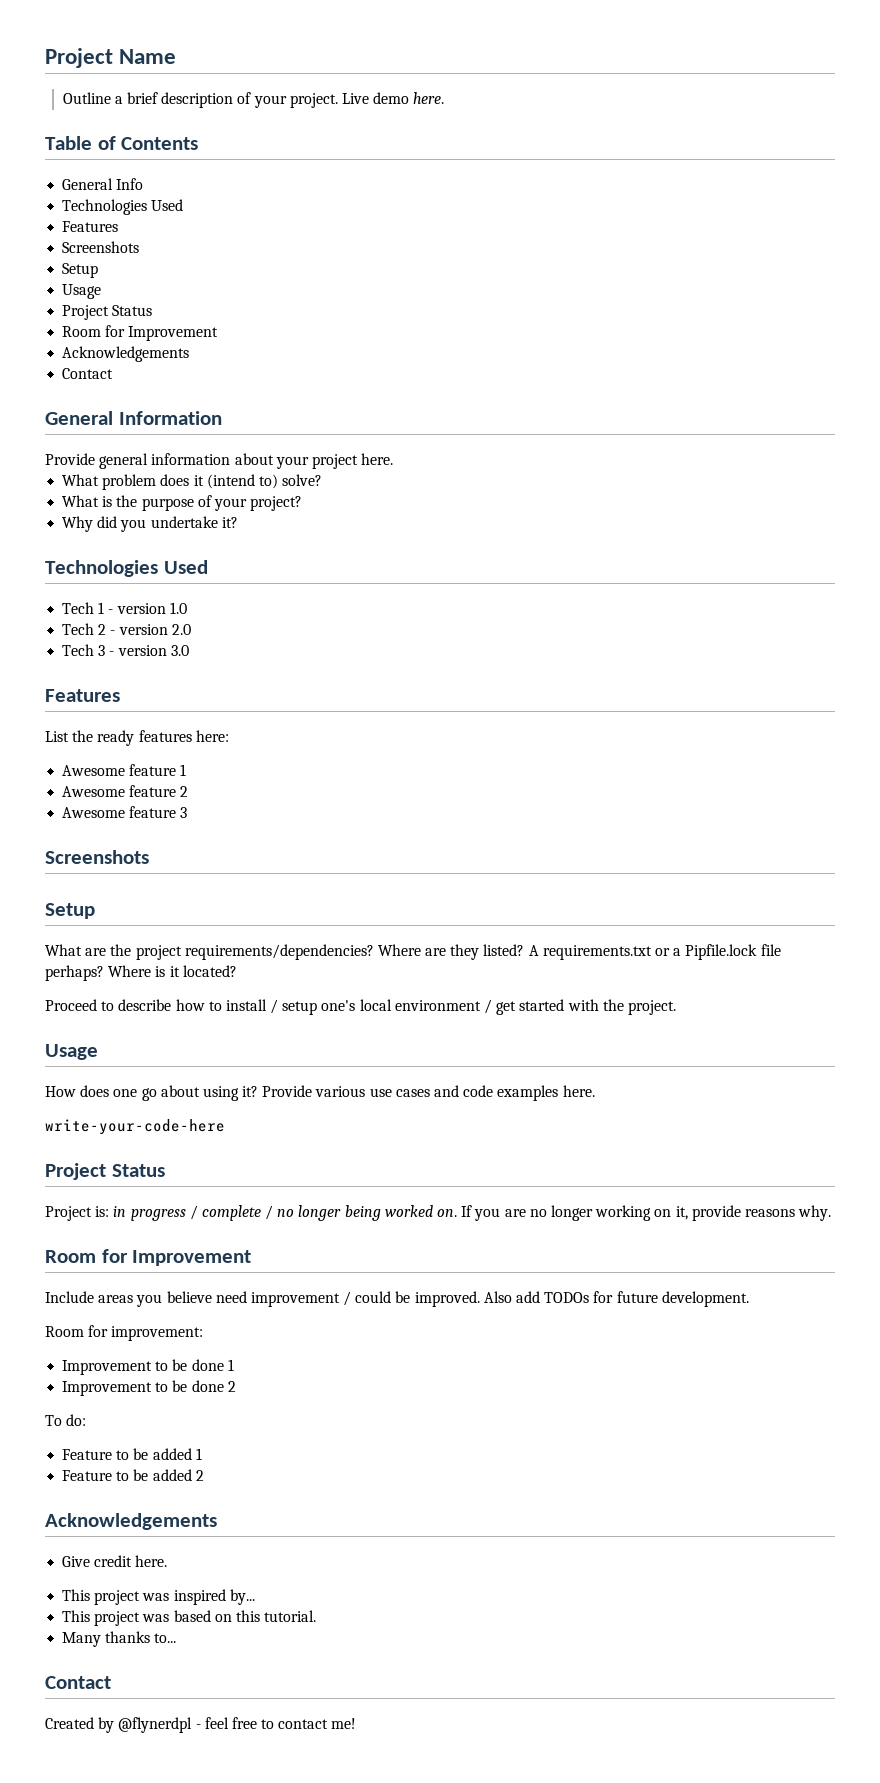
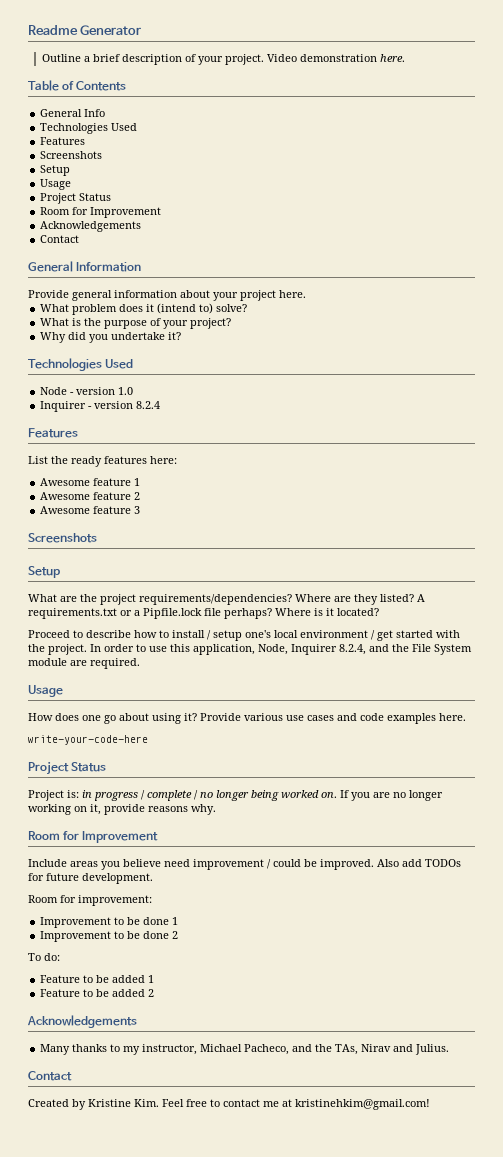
- Project Name
+ Readme Generator
- Live demo here.
+ Video demonstration here.
- Tech 1 - version 1.0
+ Node - version 1.0
- Tech 2 - version 2.0
- Tech 3 - version 3.0
+ Inquirer - version 8.2.4
+ In order to use this application, Node, Inquirer 8.2.4, and the File System module are required.
- Give credit here.
- This project was inspired by...
- This project was based on this tutorial.
- Many thanks to...
+ Many thanks to my instructor, Michael Pacheco, and the TAs, Nirav and Julius.
  Contact
- Created by @flynerdpl - feel free to contact me!
+ Created by Kristine Kim. Feel free to contact me at kristinehkim@gmail.com!

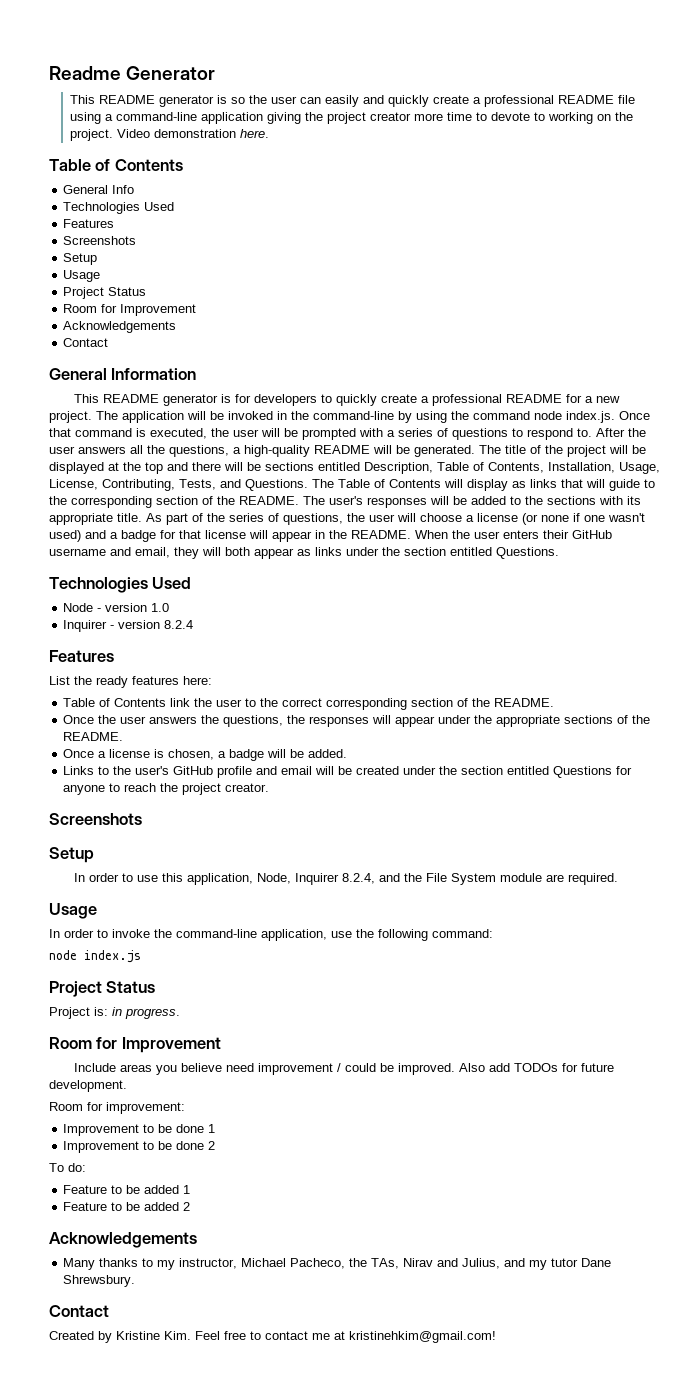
- Outline a brief description of your project.
+ This README generator is so the user can easily and quickly create a professional README file using a command-line application giving the project creator more time to devote to working on the project.
- Provide general information about your project here.
- What problem does it (intend to) solve?
- What is the purpose of your project?
- Why did you undertake it?
+ This README generator is for developers to quickly create a professional README for a new project. The application will be invoked in the command-line by using the command node index.js. Once that command is executed, the user will be prompted with a series of questions to respond to. After the user answers all the questions, a high-quality README will be generated. The title of the project will be displayed at the top and there will be sections entitled Description, Table of Contents, Installation, Usage, License, Contributing, Tests, and Questions. The Table of Contents will display as links that will guide to the corresponding section of the README. The user's responses will be added to the sections with its appropriate title. As part of the series of questions, the user will choose a license (or none if one wasn't used) and a badge for that license will appear in the README. When the user enters their GitHub username and email, they will both appear as links under the section entitled Questions.
- Awesome feature 1
- Awesome feature 2
- Awesome feature 3
+ Table of Contents link the user to the correct corresponding section of the README.
+ Once the user answers the questions, the responses will appear under the appropriate sections of the README.
+ Once a license is chosen, a badge will be added.
+ Links to the user's GitHub profile and email will be created under the section entitled Questions for anyone to reach the project creator.
  Screenshots
  Setup
- What are the project requirements/dependencies? Where are they listed? A requirements.txt or a Pipfile.lock file perhaps? Where is it located?
- Proceed to describe how to install / setup one's local environment / get started with the project. In order to use this application, Node, Inquirer 8.2.4, and the File System module are required.
+ In order to use this application, Node, Inquirer 8.2.4, and the File System module are required.
- How does one go about using it? Provide various use cases and code examples here.
- write-your-code-here
+ In order to invoke the command-line application, use the following command:
+ node index.js
- Project is: in progress / complete / no longer being worked on. If you are no longer working on it, provide reasons why.
+ Project is: in progress.
- Many thanks to my instructor, Michael Pacheco, and the TAs, Nirav and Julius.
+ Many thanks to my instructor, Michael Pacheco, the TAs, Nirav and Julius, and my tutor Dane Shrewsbury.

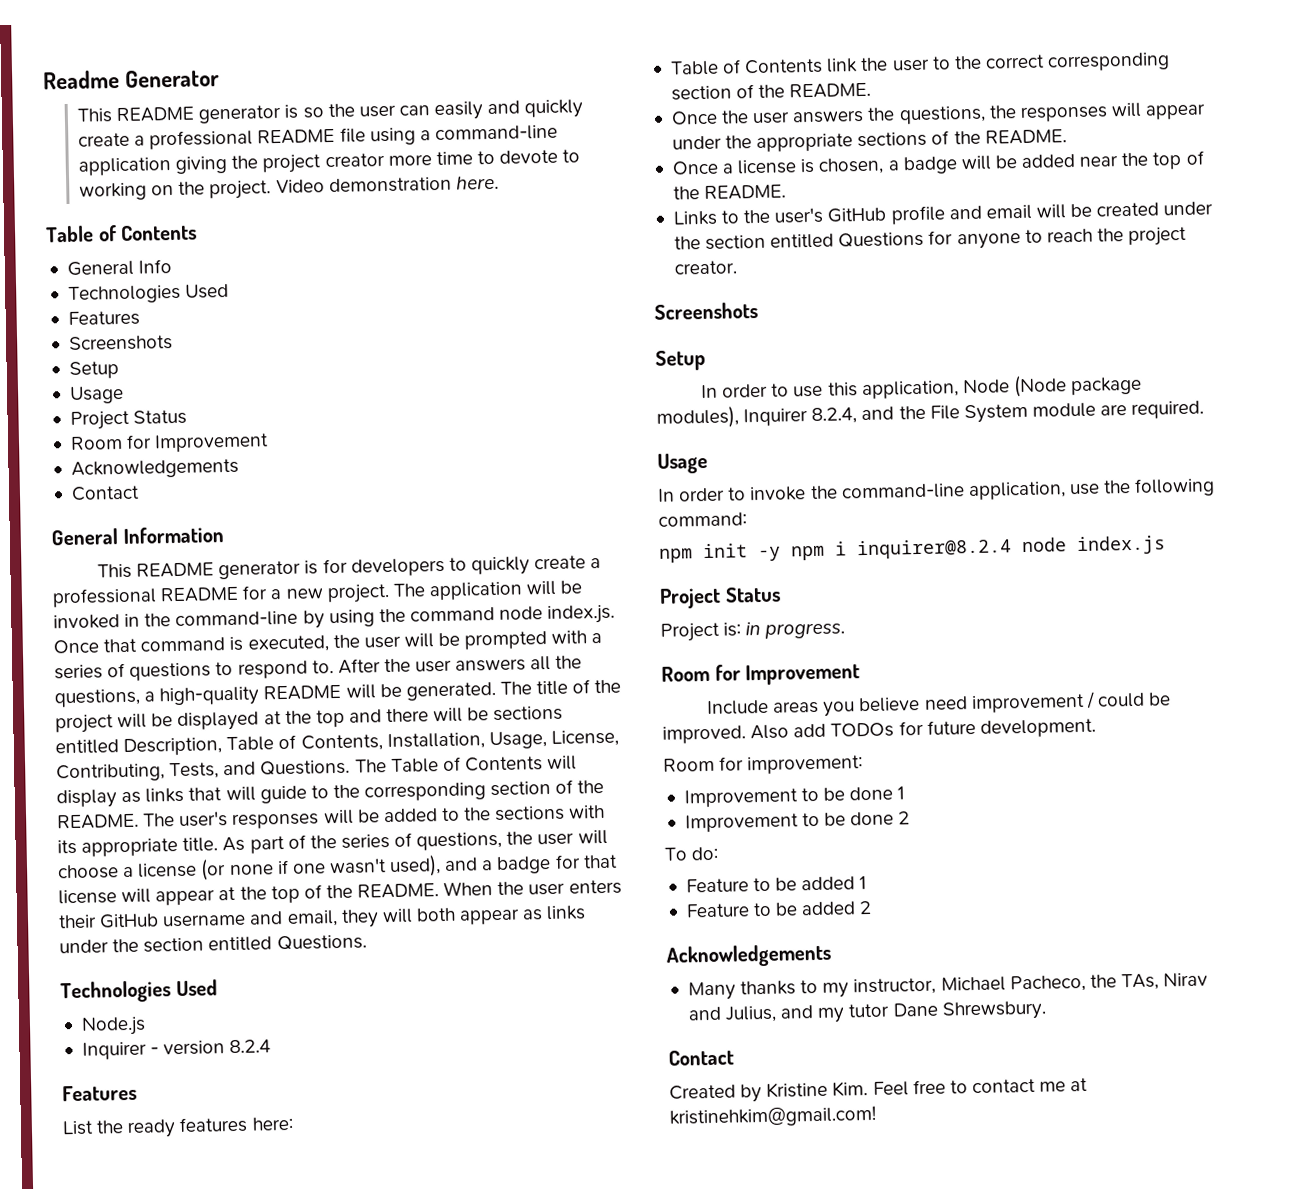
- As part of the series of questions, the user will choose a license (or none if one wasn't used) and a badge for that license will appear in the README.
+ As part of the series of questions, the user will choose a license (or none if one wasn't used), and a badge for that license will appear at the top of the README.
- Node - version 1.0
+ Node.js
- Once a license is chosen, a badge will be added.
+ Once a license is chosen, a badge will be added near the top of the README.
- In order to use this application, Node, Inquirer 8.2.4, and the File System module are required.
+ In order to use this application, Node (Node package modules), Inquirer 8.2.4, and the File System module are required.
- node index.js
+ npm init -y npm i inquirer@8.2.4 node index.js

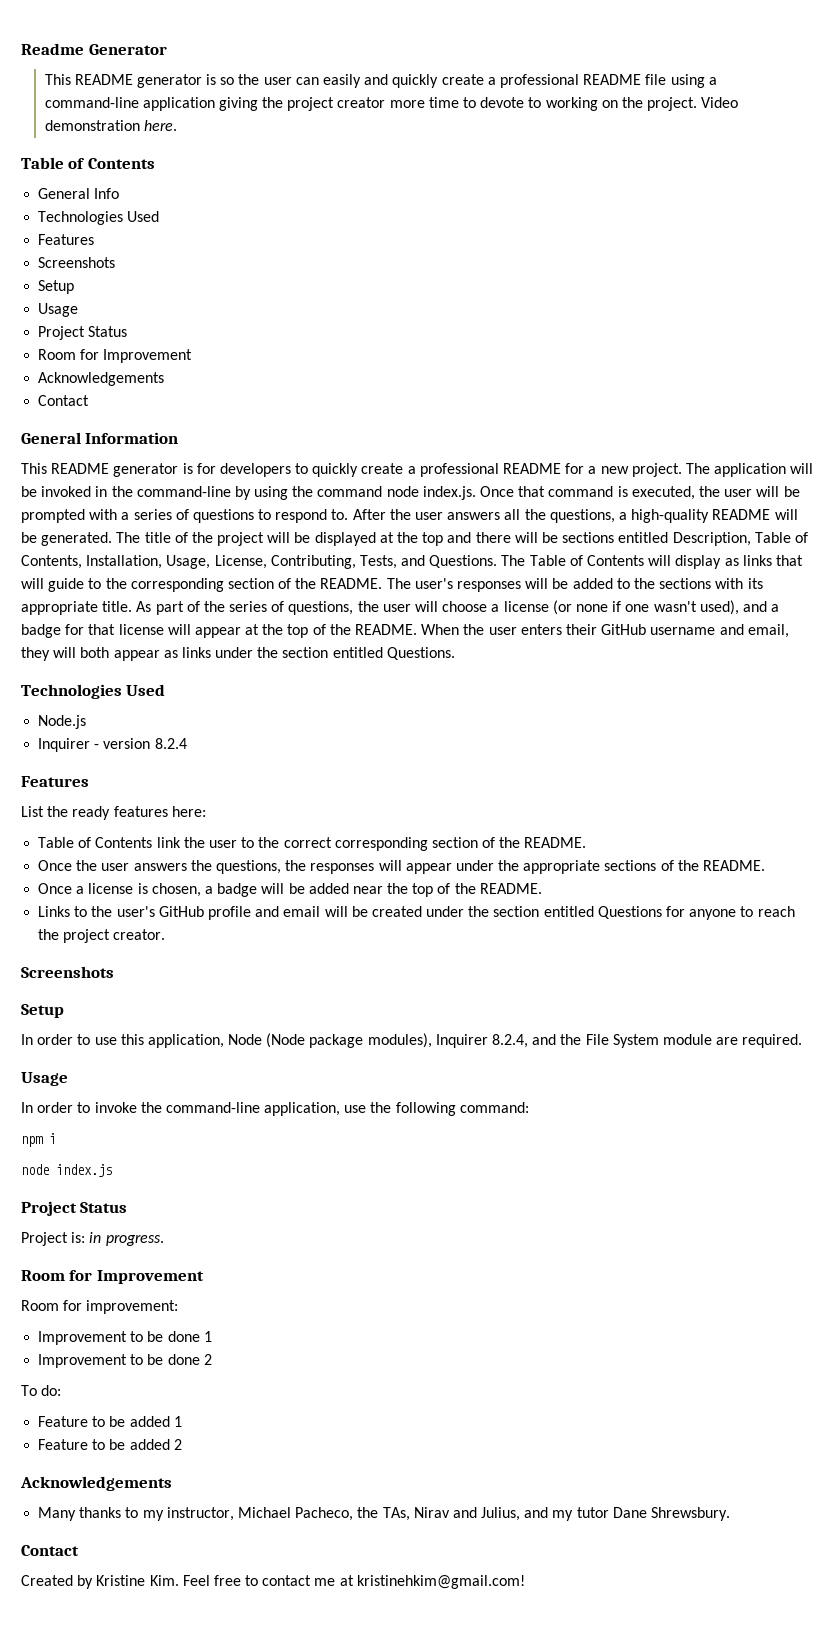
- npm init -y npm i inquirer@8.2.4 node index.js
+ npm i
+ node index.js
- Include areas you believe need improvement / could be improved. Also add TODOs for future development.

